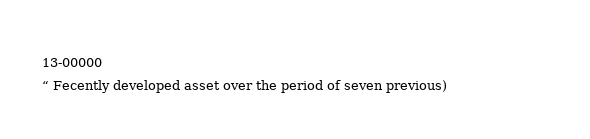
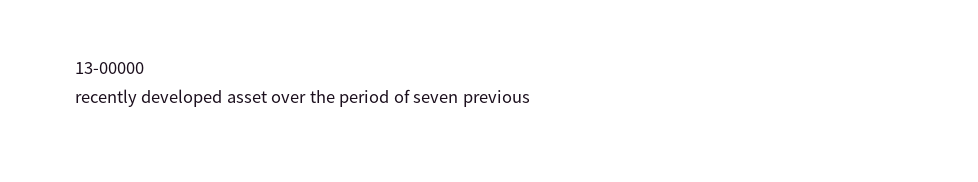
- “ Fecently developed asset over the period of seven previous)
+ recently developed asset over the period of seven previous

